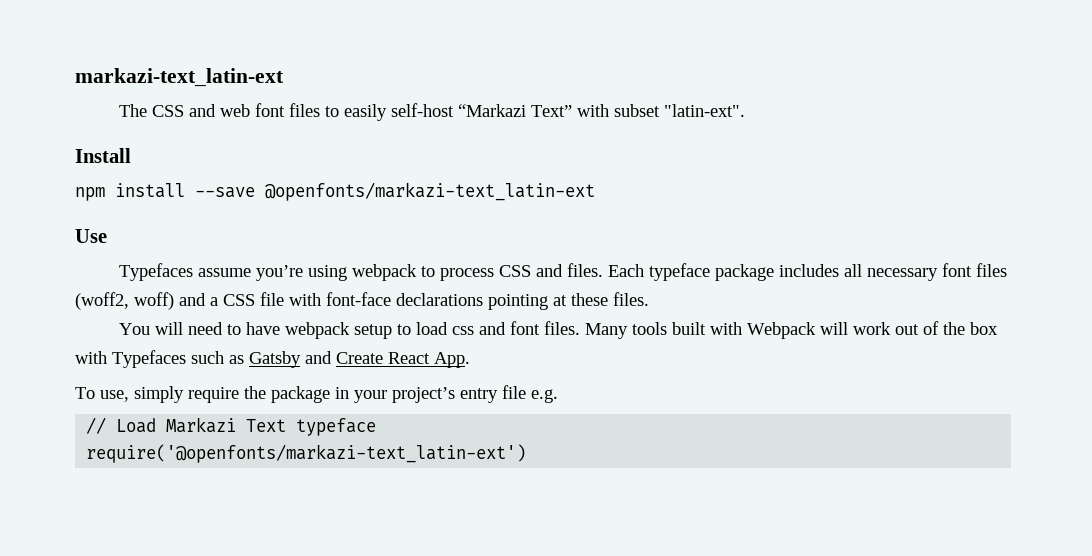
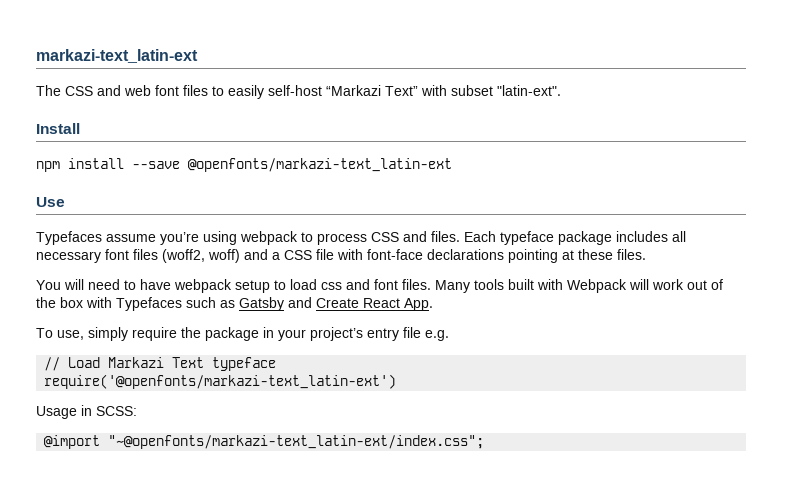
+ Usage in SCSS:
+ @import "~@openfonts/markazi-text_latin-ext/index.css";

